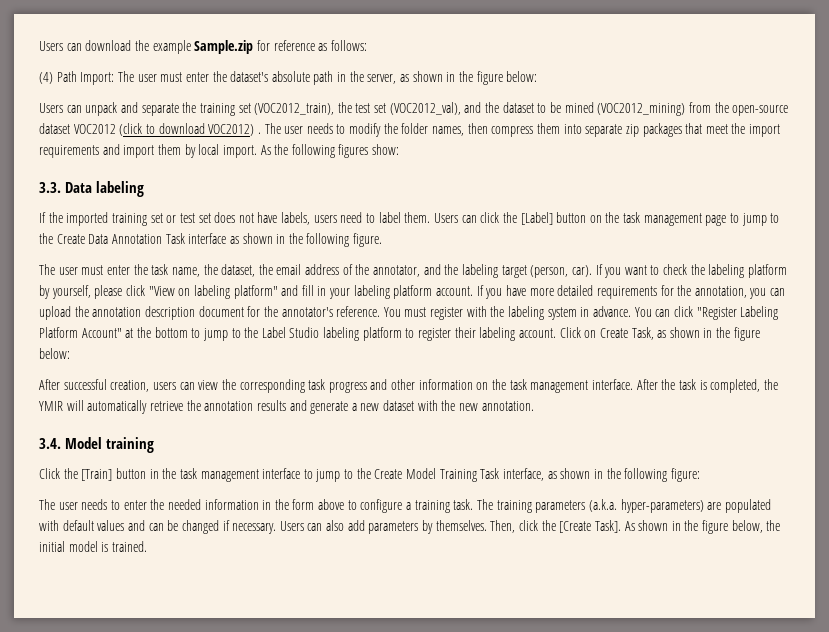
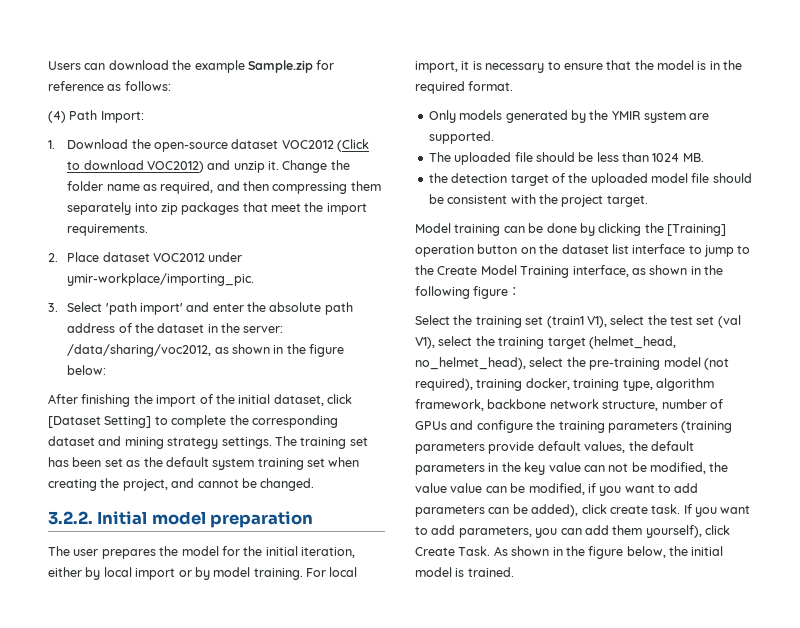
- (4) Path Import: The user must enter the dataset's absolute path in the server, as shown in the figure below:
- Users can unpack and separate the training set (VOC2012_train), the test set (VOC2012_val), and the dataset to be mined (VOC2012_mining) from the open-source dataset VOC2012 (click to download VOC2012) . The user needs to modify the folder names, then compress them into separate zip packages that meet the import requirements and import them by local import. As the following figures show:
- 3.3. Data labeling
- If the imported training set or test set does not have labels, users need to label them. Users can click the [Label] button on the task management page to jump to the Create Data Annotation Task interface as shown in the following figure.
- The user must enter the task name, the dataset, the email address of the annotator, and the labeling target (person, car). If you want to check the labeling platform by yourself, please click "View on labeling platform" and fill in your labeling platform account. If you have more detailed requirements for the annotation, you can upload the annotation description document for the annotator's reference. You must register with the labeling system in advance. You can click "Register Labeling Platform Account" at the bottom to jump to the Label Studio labeling platform to register their labeling account. Click on Create Task, as shown in the figure below:
+ (4) Path Import:
+ 1. Download the open-source dataset VOC2012 (Click to download VOC2012) and unzip it. Change the folder name as required, and then compressing them separately into zip packages that meet the import requirements.
+ 2. Place dataset VOC2012 under ymir-workplace/importing_pic.
+ 3. Select 'path import' and enter the absolute path address of the dataset in the server: /data/sharing/voc2012, as shown in the figure below:
- After successful creation, users can view the corresponding task progress and other information on the task management interface. After the task is completed, the YMIR will automatically retrieve the annotation results and generate a new dataset with the new annotation.
- 3.4. Model training
- Click the [Train] button in the task management interface to jump to the Create Model Training Task interface, as shown in the following figure:
- The user needs to enter the needed information in the form above to configure a training task. The training parameters (a.k.a. hyper-parameters) are populated with default values and can be changed if necessary. Users can also add parameters by themselves. Then, click the [Create Task].
+ After finishing the import of the initial dataset, click [Dataset Setting] to complete the corresponding dataset and mining strategy settings. The training set has been set as the default system training set when creating the project, and cannot be changed.
+ 3.2.2. Initial model preparation
+ The user prepares the model for the initial iteration, either by local import or by model training. For local import, it is necessary to ensure that the model is in the required format.
+ Only models generated by the YMIR system are supported.
+ The uploaded file should be less than 1024 MB.
+ the detection target of the uploaded model file should be consistent with the project target.
+ Model training can be done by clicking the [Training] operation button on the dataset list interface to jump to the Create Model Training interface, as shown in the following figure：
+ Select the training set (train1 V1), select the test set (val V1), select the training target (helmet_head, no_helmet_head), select the pre-training model (not required), training docker, training type, algorithm framework, backbone network structure, number of GPUs and configure the training parameters (training parameters provide default values, the default parameters in the key value can not be modified, the value value can be modified, if you want to add parameters can be added), click create task. If you want to add parameters, you can add them yourself), click Create Task.

